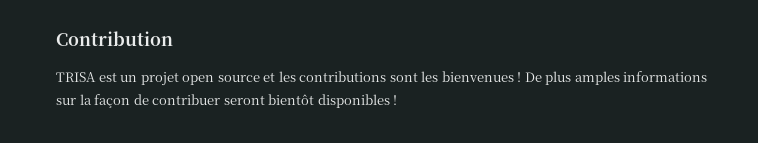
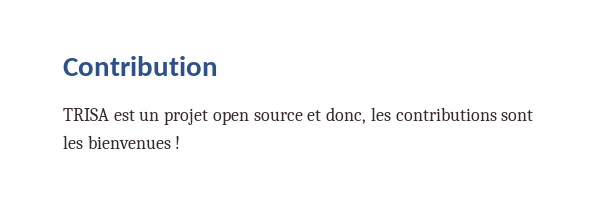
- TRISA est un projet open source et les contributions sont les bienvenues ! De plus amples informations sur la façon de contribuer seront bientôt disponibles !
+ TRISA est un projet open source et donc, les contributions sont les bienvenues !

